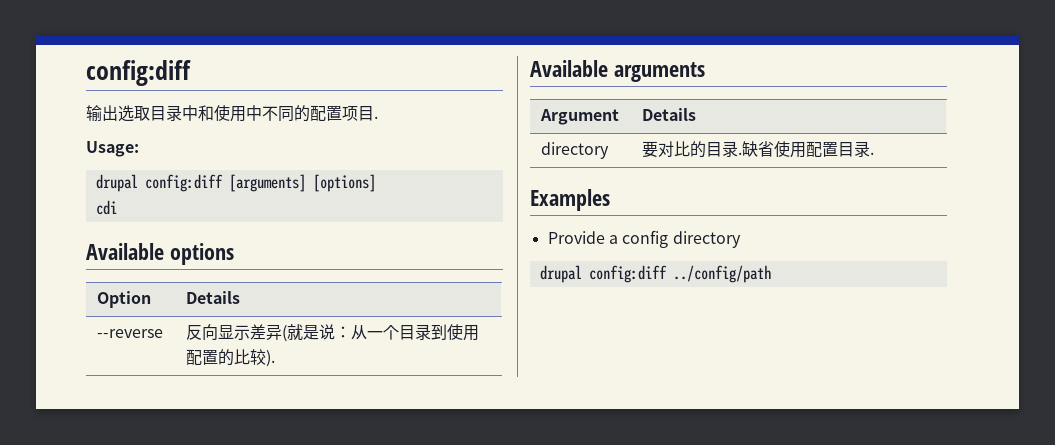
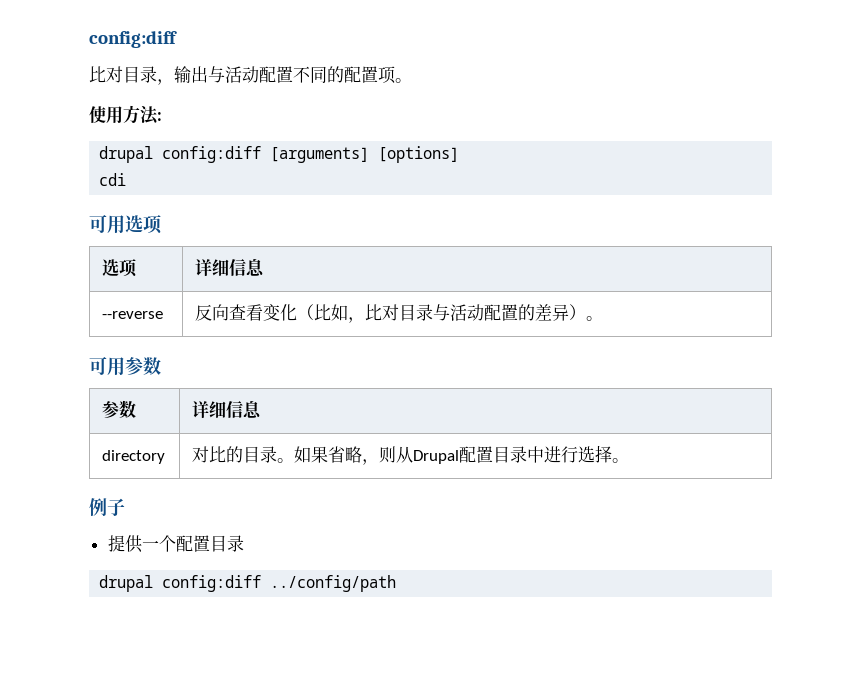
- 输出选取目录中和使用中不同的配置项目.
- Usage:
+ 比对目录，输出与活动配置不同的配置项。
+ 使用方法:
- Available options
- Option | Details
- --reverse | 反向显示差异(就是说：从一个目录到使用配置的比较).
- Available arguments
- Argument | Details
+ 可用选项
+ 选项 | 详细信息
+ --reverse | 反向查看变化（比如，比对目录与活动配置的差异）。
+ 可用参数
+ 参数 | 详细信息
- directory | 要对比的目录.缺省使用配置目录.
- Examples
- Provide a config directory
+ directory | 对比的目录。如果省略，则从Drupal配置目录中进行选择。
+ 例子
+ 提供一个配置目录

